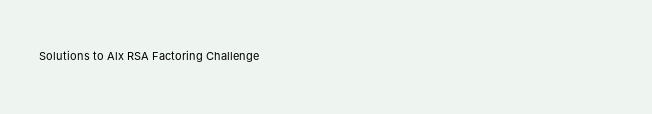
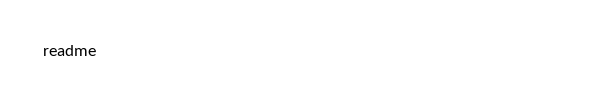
- Solutions to Alx RSA Factoring Challenge
+ readme

